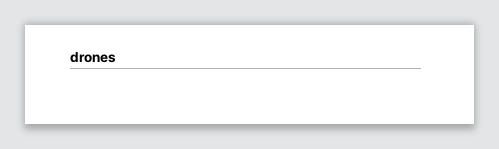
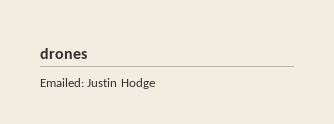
+ Emailed: Justin Hodge

